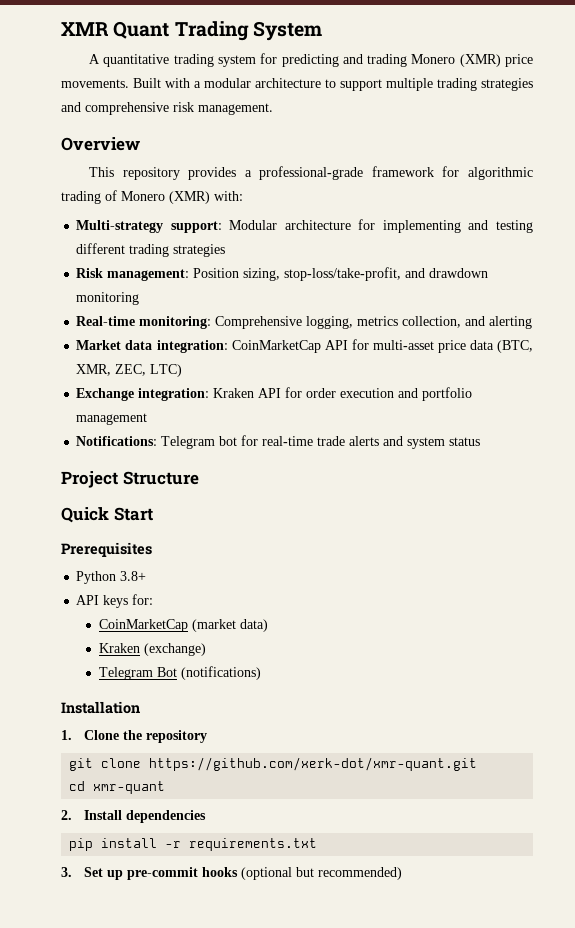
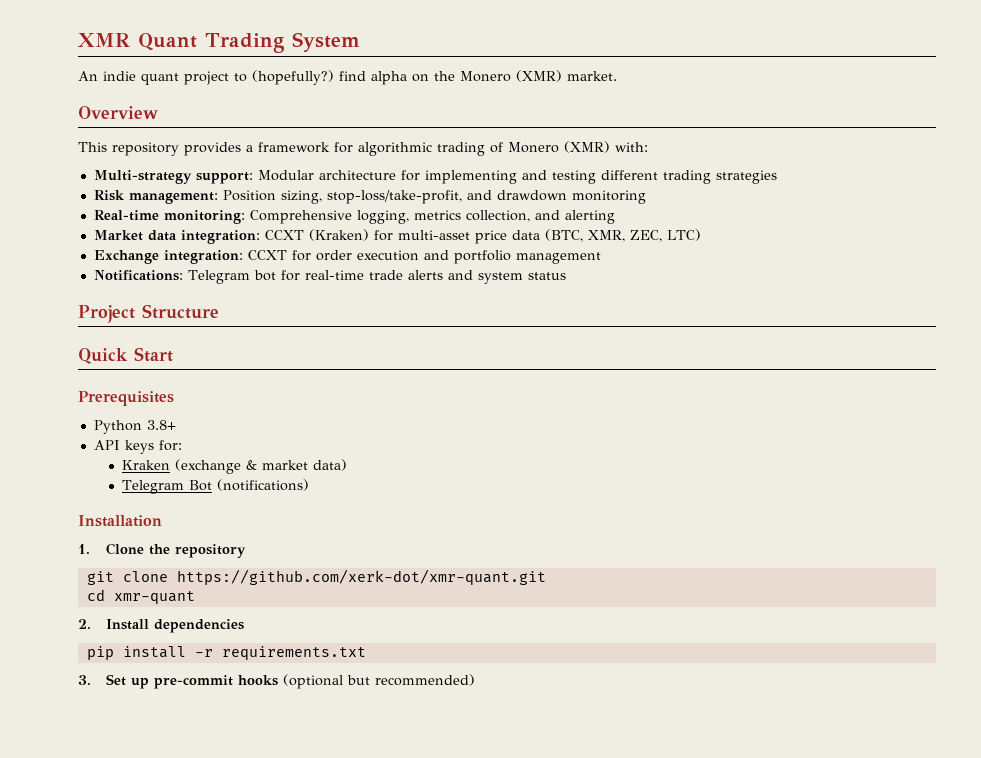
- A quantitative trading system for predicting and trading Monero (XMR) price movements. Built with a modular architecture to support multiple trading strategies and comprehensive risk management.
+ An indie quant project to (hopefully?) find alpha on the Monero (XMR) market.
- This repository provides a professional-grade framework for algorithmic trading of Monero (XMR) with:
+ This repository provides a framework for algorithmic trading of Monero (XMR) with:
- Market data integration: CoinMarketCap API for multi-asset price data (BTC, XMR, ZEC, LTC)
+ Market data integration: CCXT (Kraken) for multi-asset price data (BTC, XMR, ZEC, LTC)
- Exchange integration: Kraken API for order execution and portfolio management
+ Exchange integration: CCXT for order execution and portfolio management
- CoinMarketCap (market data)
+ Kraken (exchange & market data)
- Kraken (exchange)

